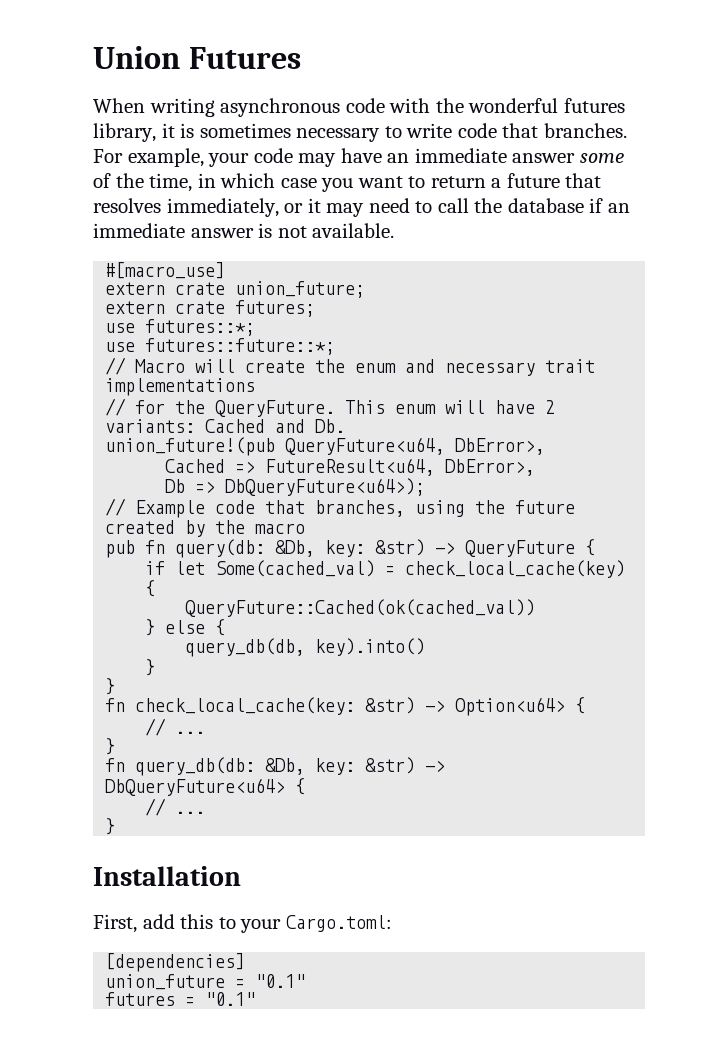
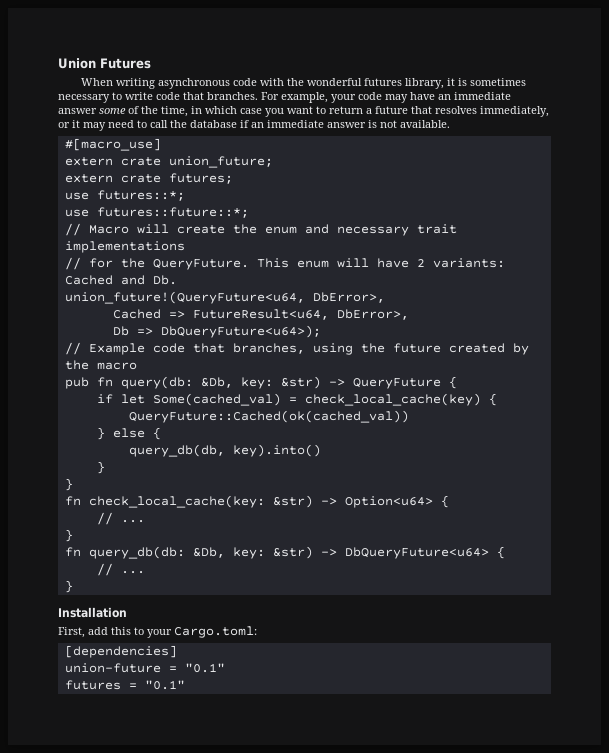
- union_future!(pub QueryFuture<u64, DbError>,
+ union_future!(QueryFuture<u64, DbError>,
- union_future = "0.1"
+ union-future = "0.1"

